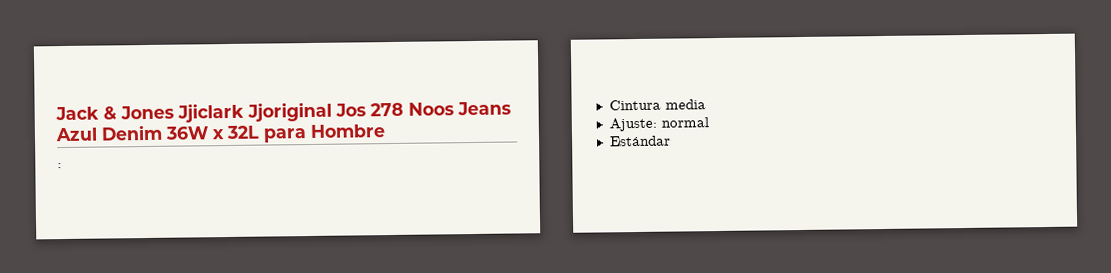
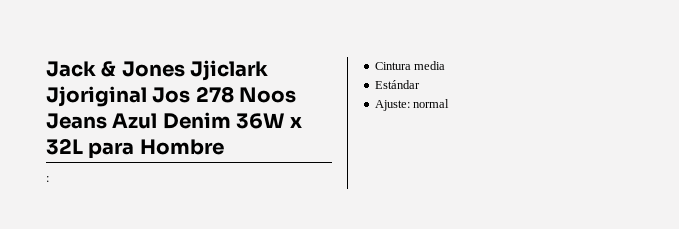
+ Estándar
- Estándar

